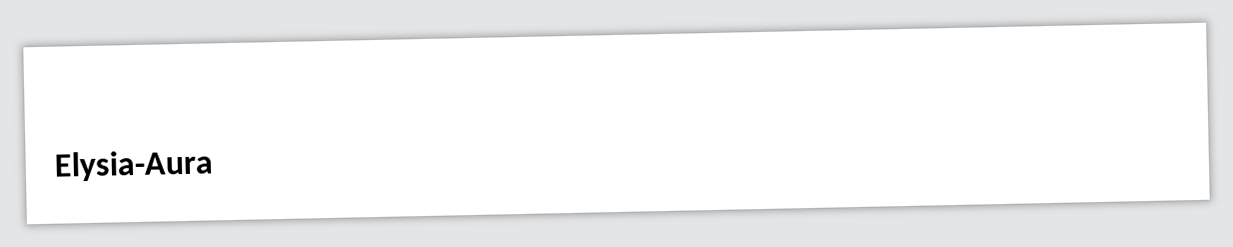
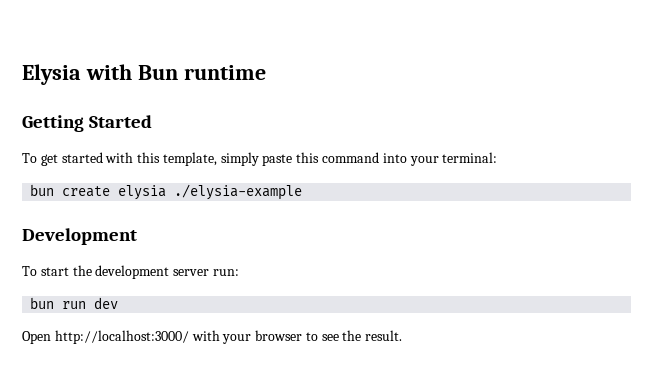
- Elysia-Aura
+ Elysia with Bun runtime
+ Getting Started
+ To get started with this template, simply paste this command into your terminal:
+ bun create elysia ./elysia-example
+ Development
+ To start the development server run:
+ bun run dev
+ Open http://localhost:3000/ with your browser to see the result.

